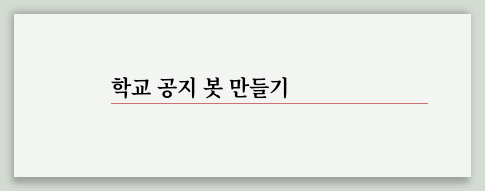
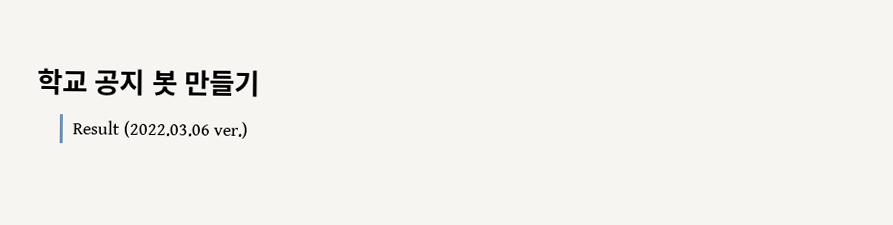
+ Result (2022.03.06 ver.)

